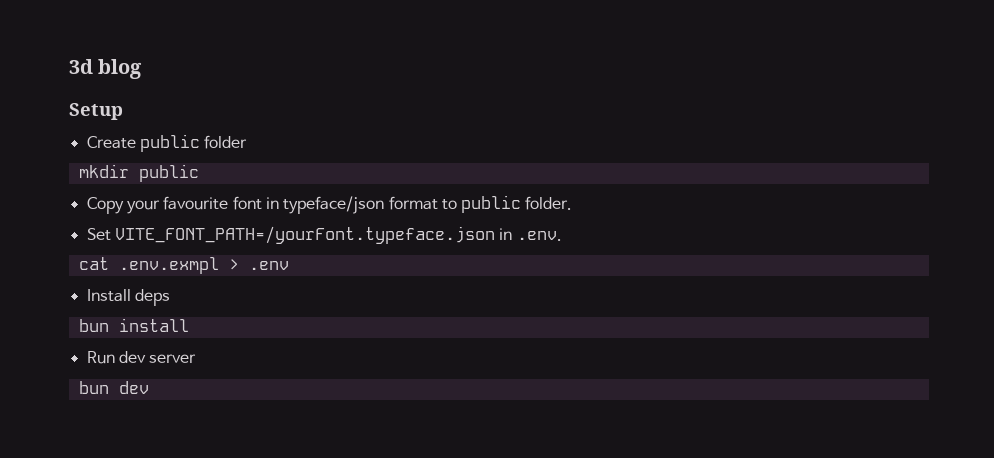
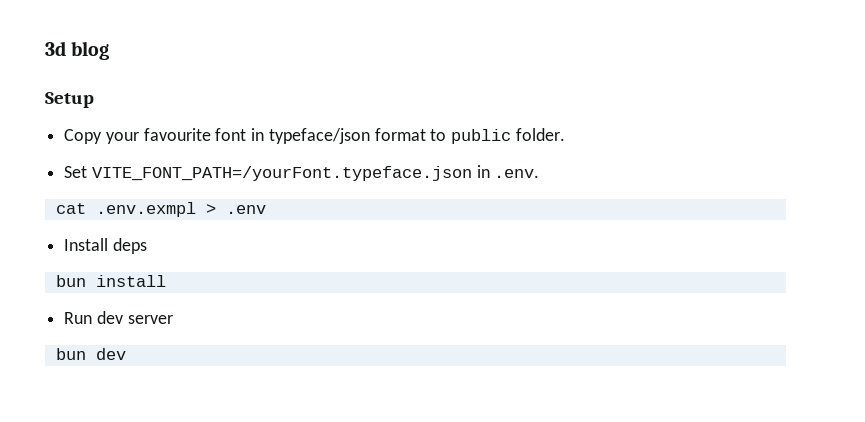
- Create public folder
- mkdir public

